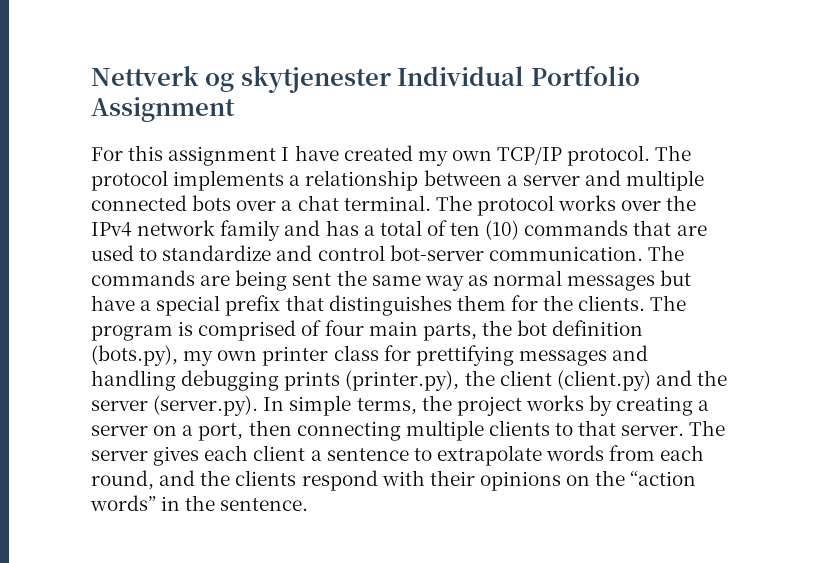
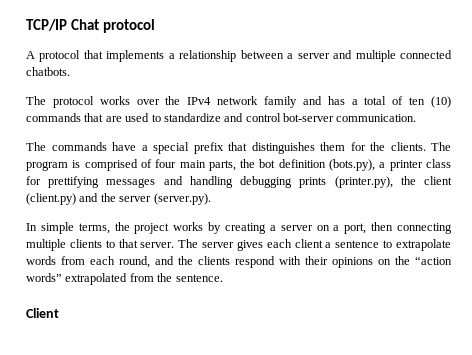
- Nettverk og skytjenester Individual Portfolio Assignment
- For this assignment I have created my own TCP/IP protocol. The protocol implements a relationship between a server and multiple connected bots over a chat terminal. The protocol works over the IPv4 network family and has a total of ten (10) commands that are used to standardize and control bot-server communication. The commands are being sent the same way as normal messages but have a special prefix that distinguishes them for the clients.
+ TCP/IP Chat protocol
+ A protocol that implements a relationship between a server and multiple connected chatbots.
+ The protocol works over the IPv4 network family and has a total of ten (10) commands that are used to standardize and control bot-server communication.
+ The commands have a special prefix that distinguishes them for the clients.
- The program is comprised of four main parts, the bot definition (bots.py), my own printer class for prettifying messages and handling debugging prints (printer.py), the client (client.py) and the server (server.py). In simple terms, the project works by creating a server on a port, then connecting multiple clients to that server.
+ The program is comprised of four main parts, the bot definition (bots.py), a printer class for prettifying messages and handling debugging prints (printer.py), the client (client.py) and the server (server.py).
+ In simple terms, the project works by creating a server on a port, then connecting multiple clients to that server.
- The server gives each client a sentence to extrapolate words from each round, and the clients respond with their opinions on the “action words” in the sentence.
+ The server gives each client a sentence to extrapolate words from each round, and the clients respond with their opinions on the “action words” extrapolated from the sentence.
+ Client

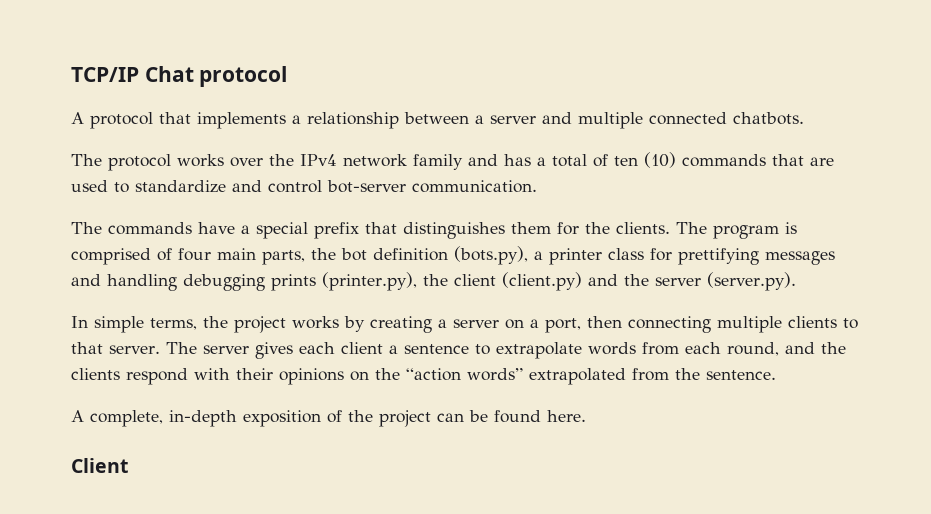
+ A complete, in-depth exposition of the project can be found here.

